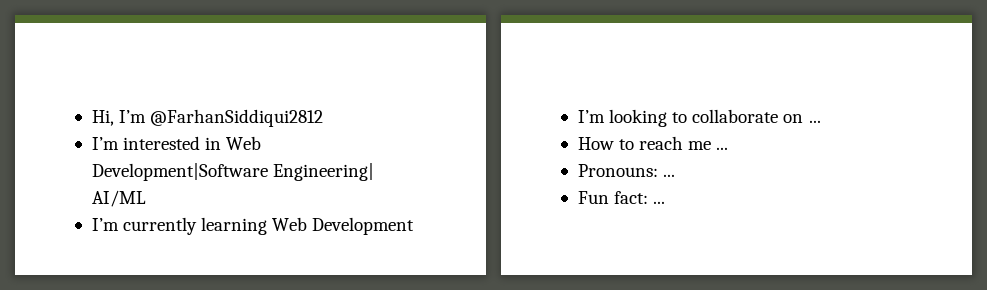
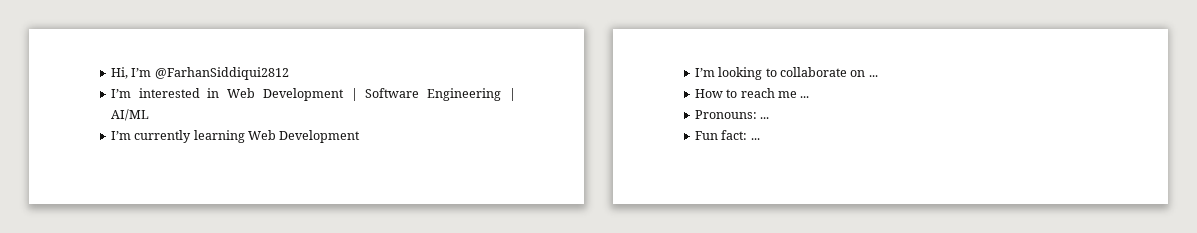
- I’m interested in Web Development|Software Engineering| AI/ML
+ I’m interested in Web Development | Software Engineering | AI/ML

